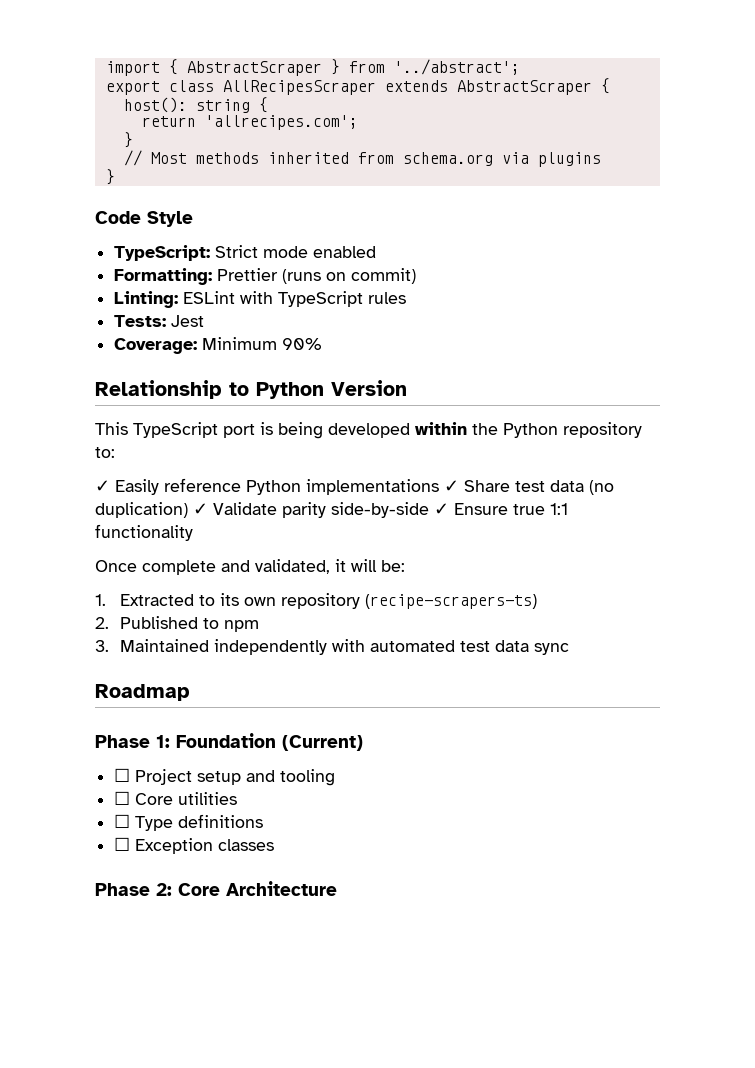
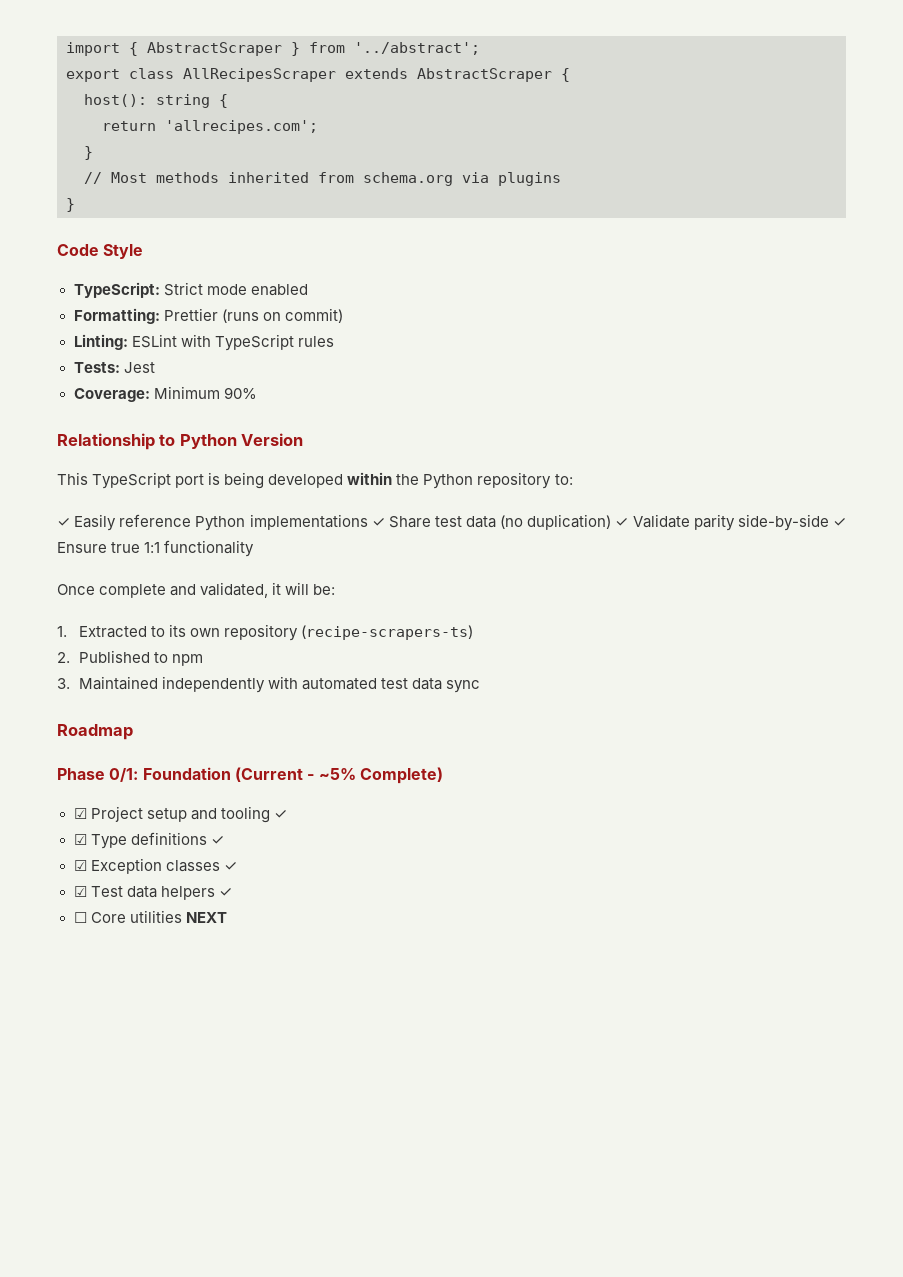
- Phase 1: Foundation (Current)
- ☐ Project setup and tooling
- ☐ Core utilities
- ☐ Type definitions
- ☐ Exception classes
- Phase 2: Core Architecture
+ Phase 0/1: Foundation (Current - ~5% Complete)
+ ☑ Project setup and tooling ✓
+ ☑ Type definitions ✓
+ ☑ Exception classes ✓
+ ☑ Test data helpers ✓
+ ☐ Core utilities NEXT

